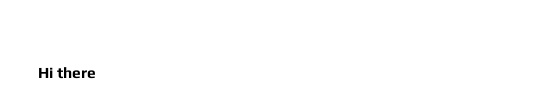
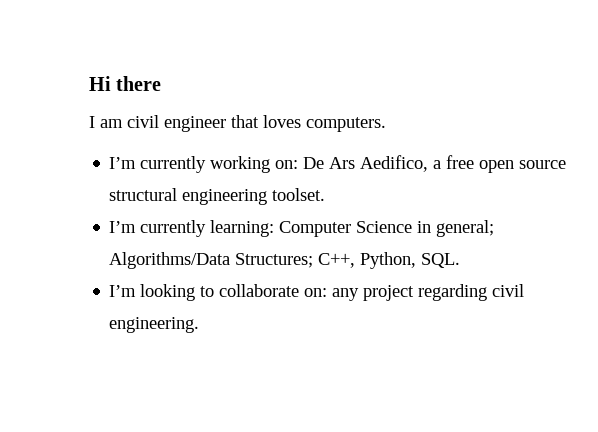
+ I am civil engineer that loves computers.
+ I’m currently working on: De Ars Aedifico, a free open source structural engineering toolset.
+ I’m currently learning: Computer Science in general; Algorithms/Data Structures; C++, Python, SQL.
+ I’m looking to collaborate on: any project regarding civil engineering.

